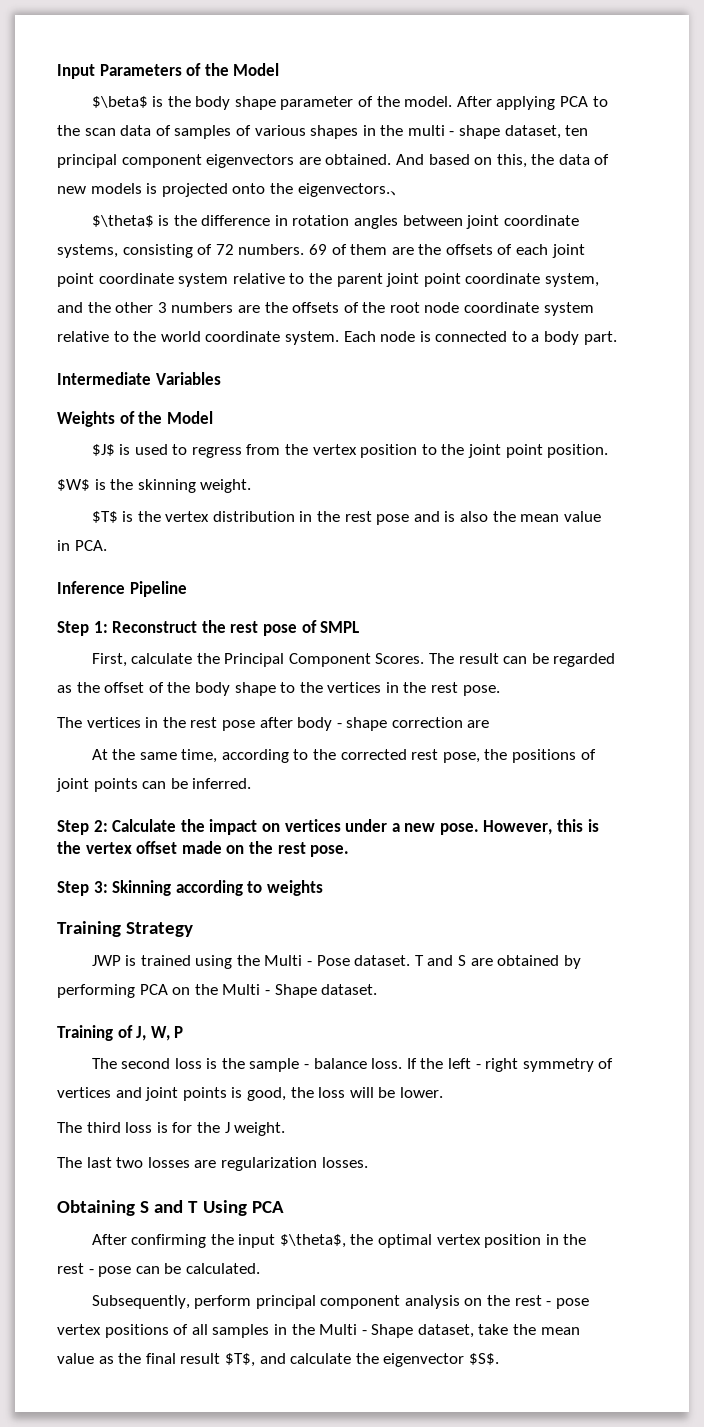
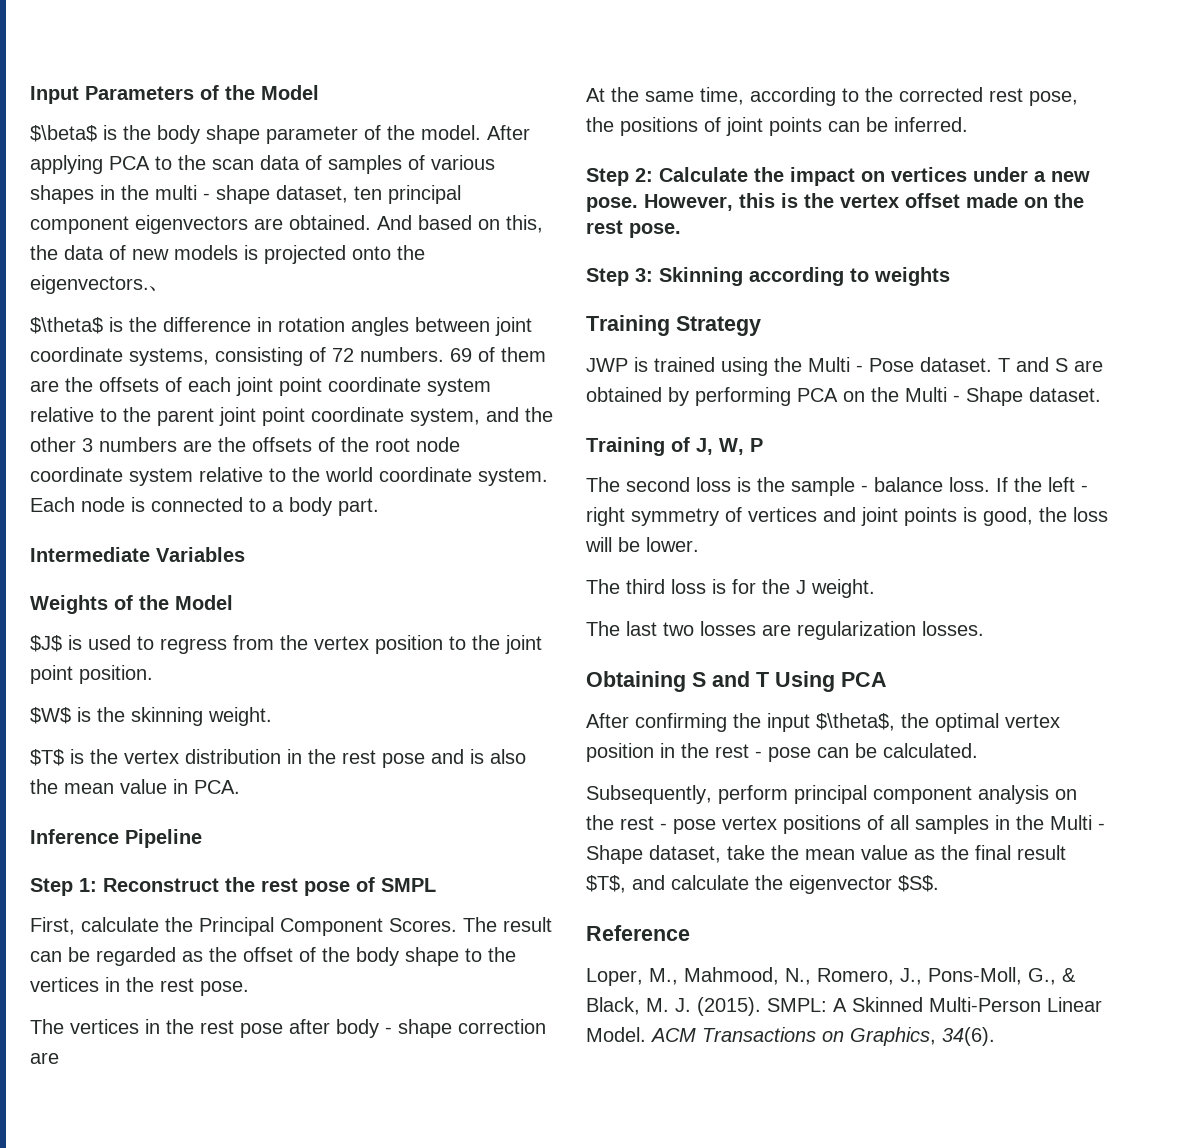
+ Reference
+ Loper, M., Mahmood, N., Romero, J., Pons-Moll, G., & Black, M. J. (2015). SMPL: A Skinned Multi-Person Linear Model. ACM Transactions on Graphics, 34(6).

